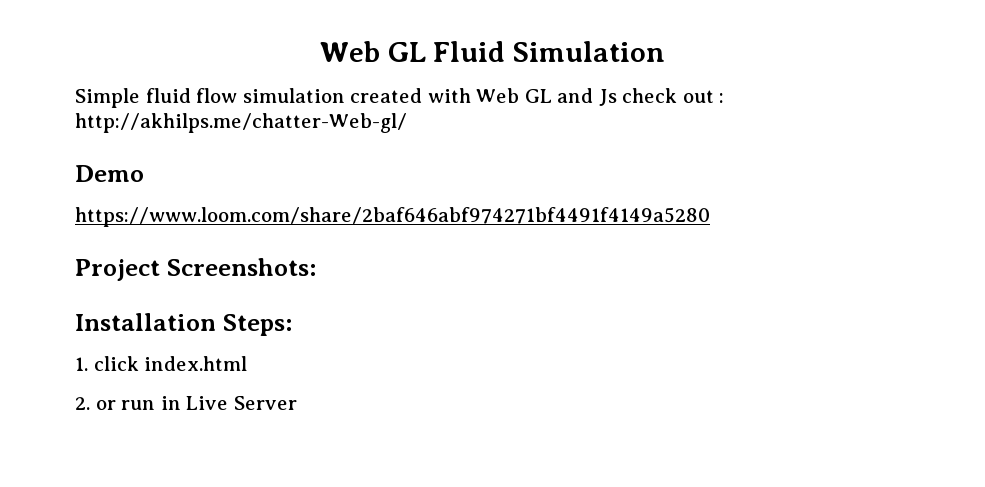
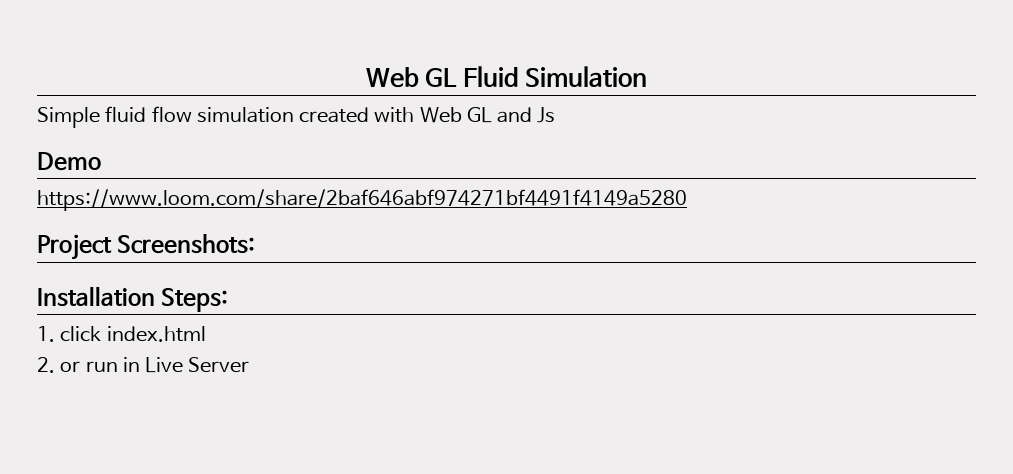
- Simple fluid flow simulation created with Web GL and Js check out : http://akhilps.me/chatter-Web-gl/
+ Simple fluid flow simulation created with Web GL and Js

